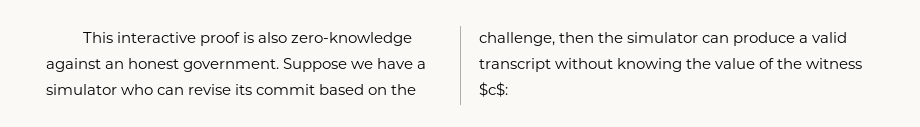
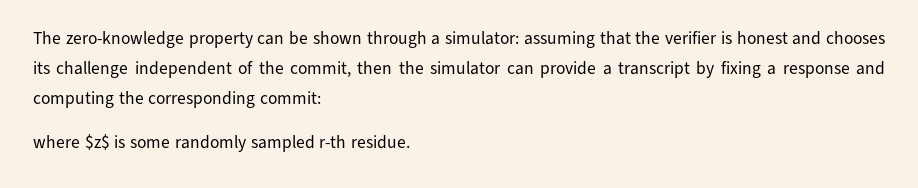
- This interactive proof is also zero-knowledge against an honest government. Suppose we have a simulator who can revise its commit based on the challenge, then the simulator can produce a valid transcript without knowing the value of the witness $c$:
+ The zero-knowledge property can be shown through a simulator: assuming that the verifier is honest and chooses its challenge independent of the commit, then the simulator can provide a transcript by fixing a response and computing the corresponding commit:
+ where $z$ is some randomly sampled r-th residue.

